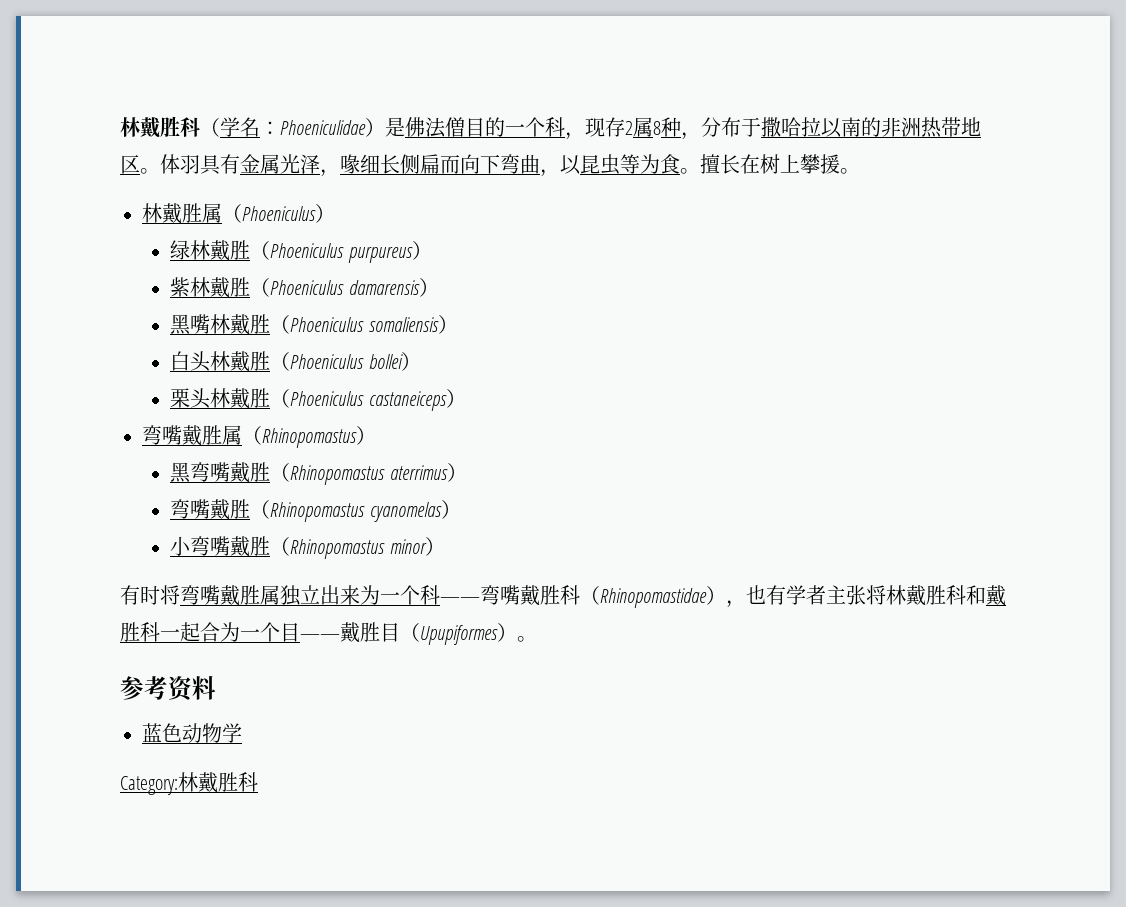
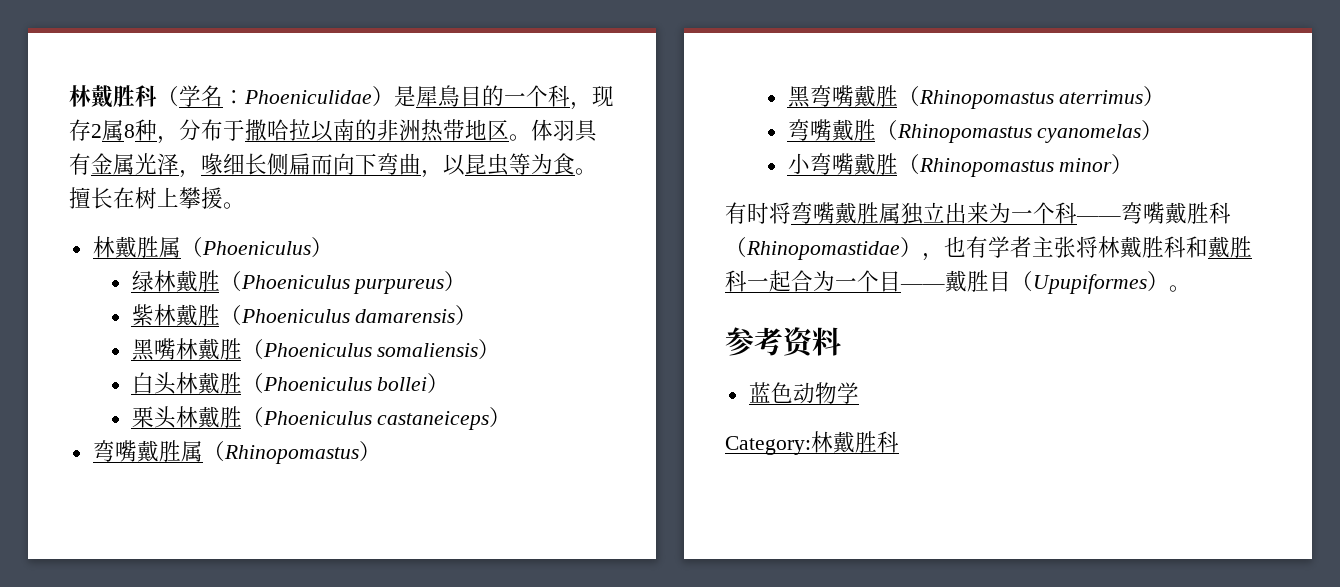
- 林戴胜科（学名：Phoeniculidae）是佛法僧目的一个科，现存2属8种，分布于撒哈拉以南的非洲热带地区。
+ 林戴胜科（学名：Phoeniculidae）是犀鳥目的一个科，现存2属8种，分布于撒哈拉以南的非洲热带地区。

